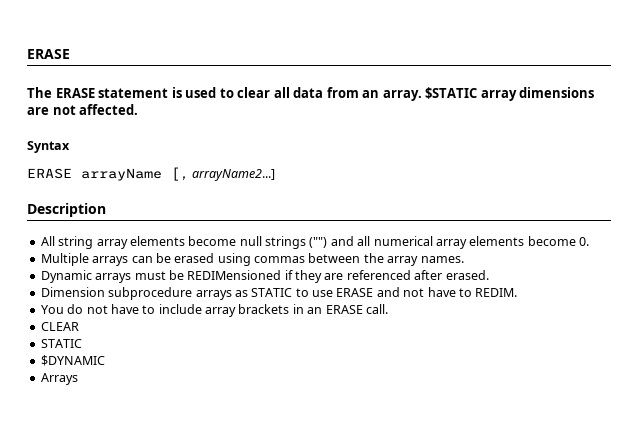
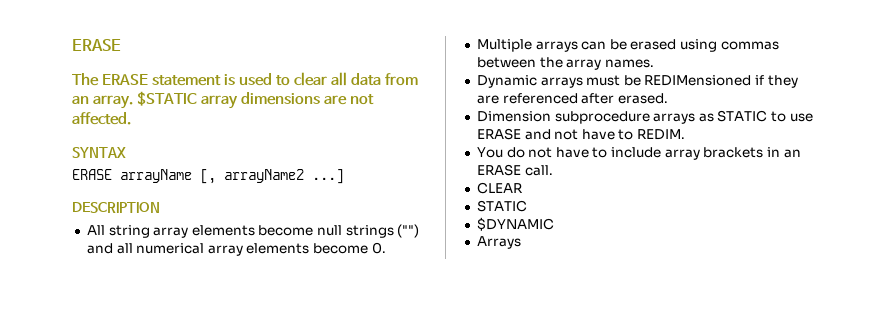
- Syntax
+ SYNTAX
- ERASE arrayName [, arrayName2...]
- Description
+ ERASE arrayName [, arrayName2 ...]
+ DESCRIPTION

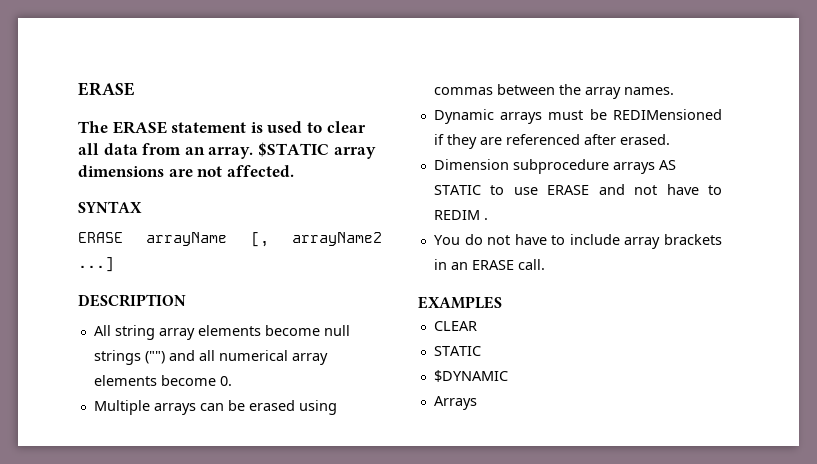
- Dimension subprocedure arrays as STATIC to use ERASE and not have to REDIM.
+ Dimension subprocedure arrays AS STATIC to use ERASE and not have to REDIM .
+ EXAMPLES

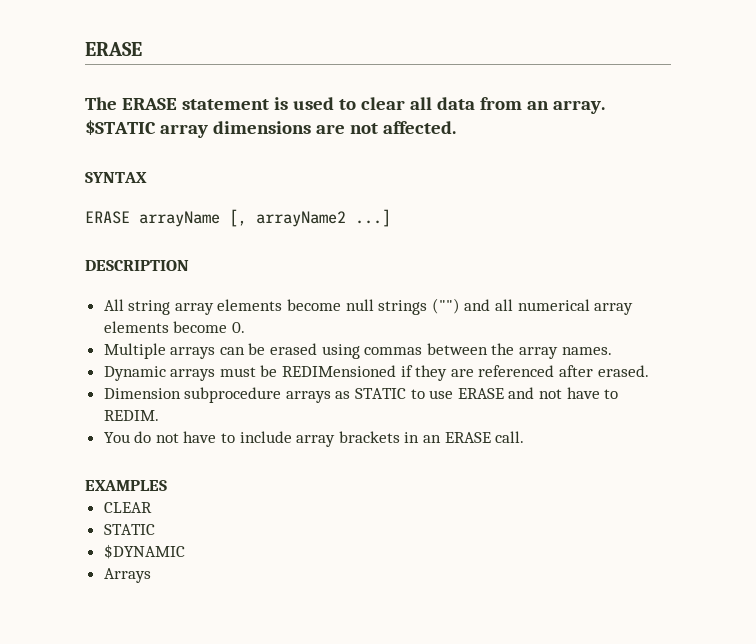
- Dimension subprocedure arrays AS STATIC to use ERASE and not have to REDIM .
+ Dimension subprocedure arrays as STATIC to use ERASE and not have to REDIM.

